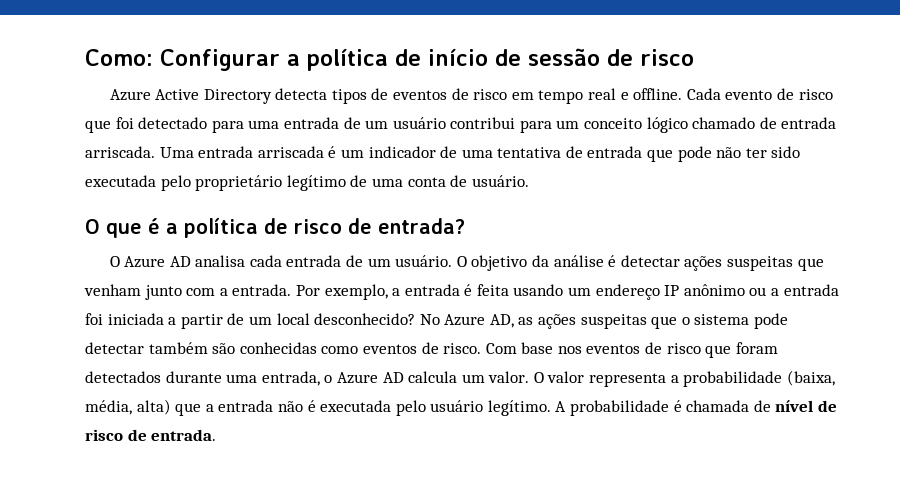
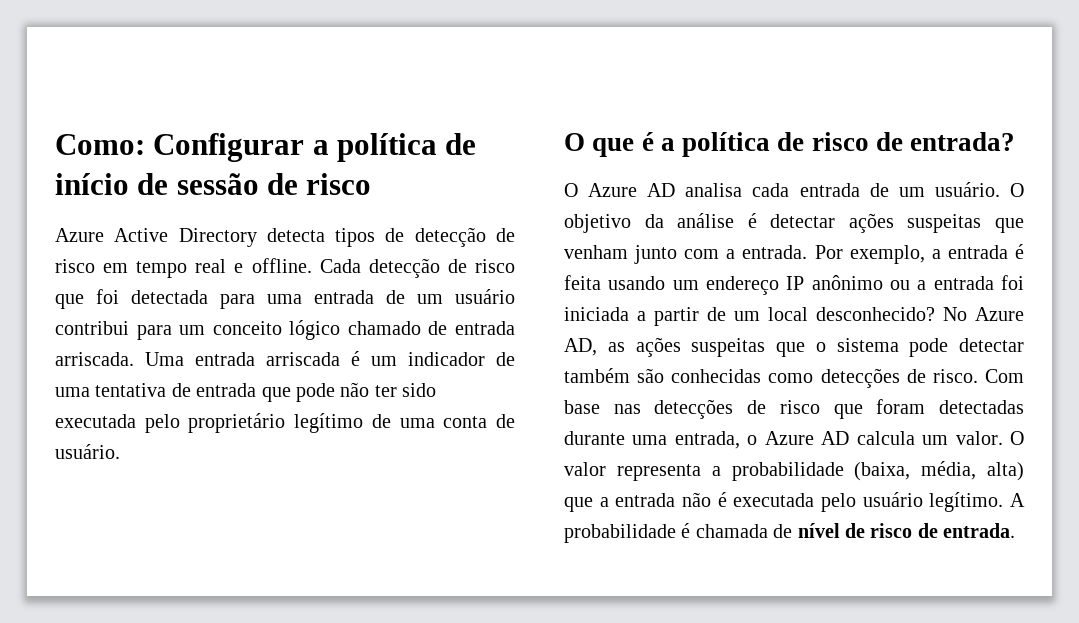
- Azure Active Directory detecta tipos de eventos de risco em tempo real e offline.
+ Azure Active Directory detecta tipos de detecção de risco em tempo real e offline.
- Cada evento de risco que foi detectado para uma entrada de um usuário contribui para um conceito lógico chamado de entrada arriscada.
+ Cada detecção de risco que foi detectada para uma entrada de um usuário contribui para um conceito lógico chamado de entrada arriscada.
- No Azure AD, as ações suspeitas que o sistema pode detectar também são conhecidas como eventos de risco.
+ No Azure AD, as ações suspeitas que o sistema pode detectar também são conhecidas como detecções de risco.
- Com base nos eventos de risco que foram detectados durante uma entrada, o Azure AD calcula um valor.
+ Com base nas detecções de risco que foram detectadas durante uma entrada, o Azure AD calcula um valor.

